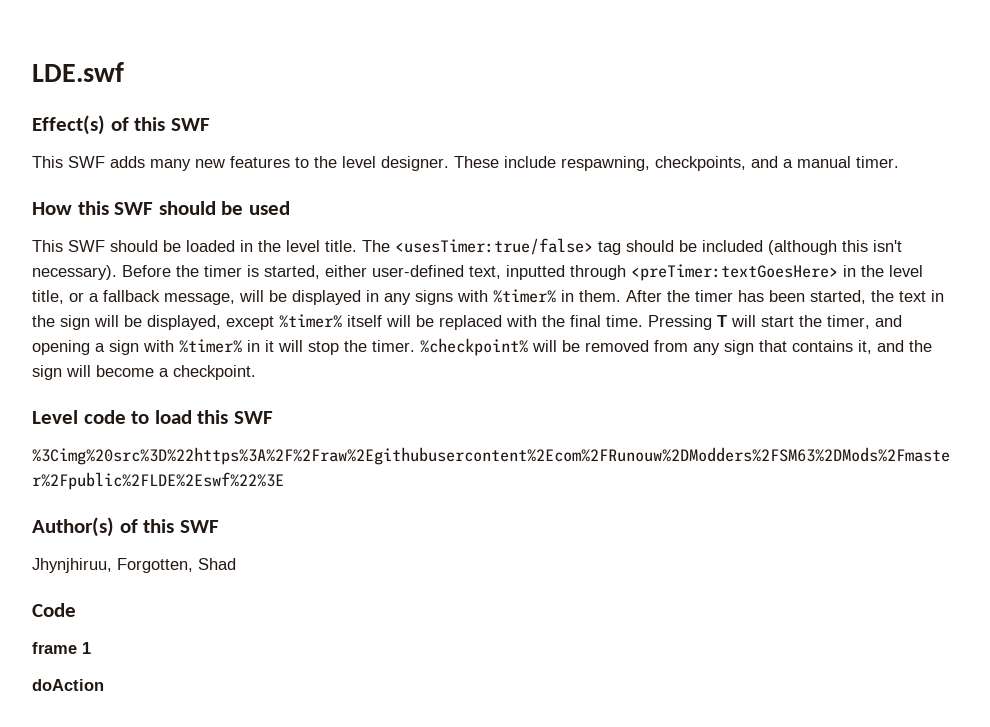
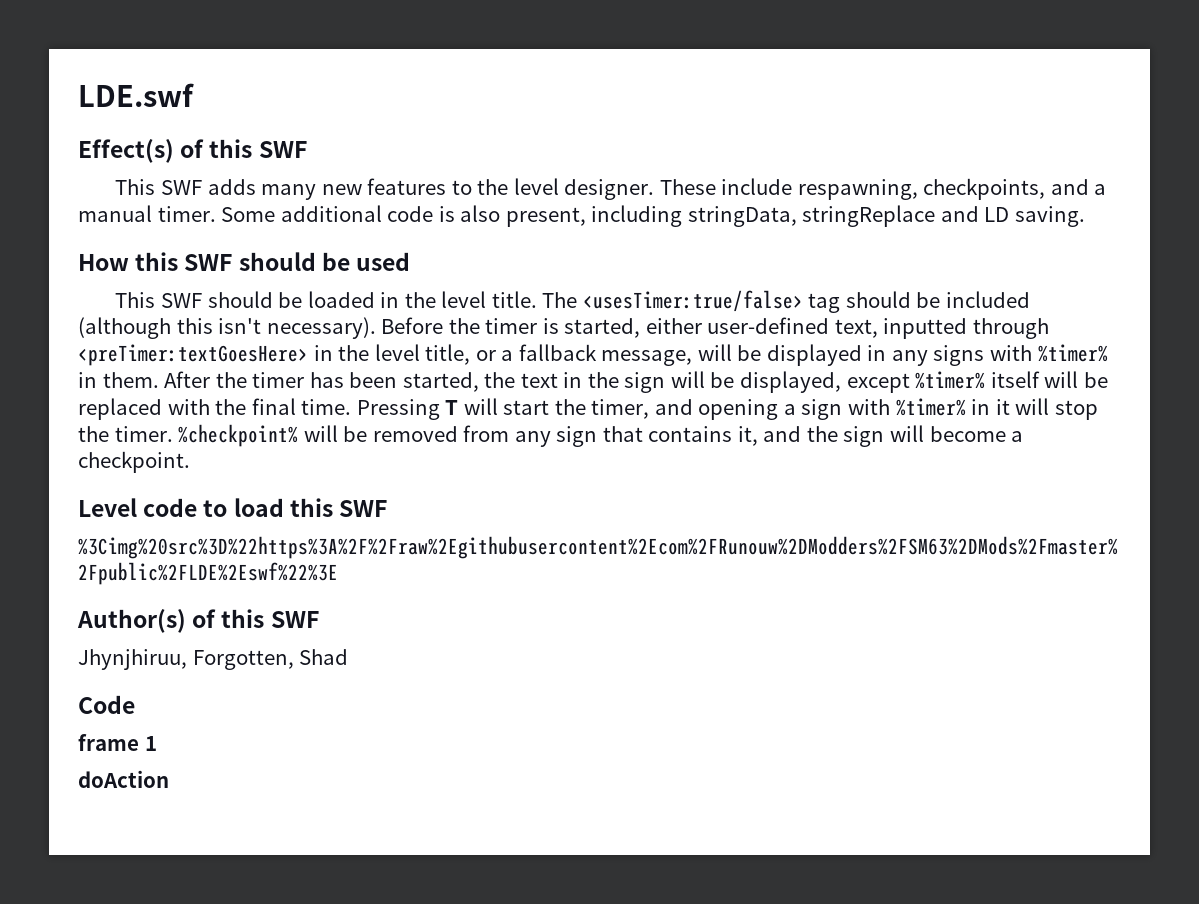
+ Some additional code is also present, including stringData, stringReplace and LD saving.

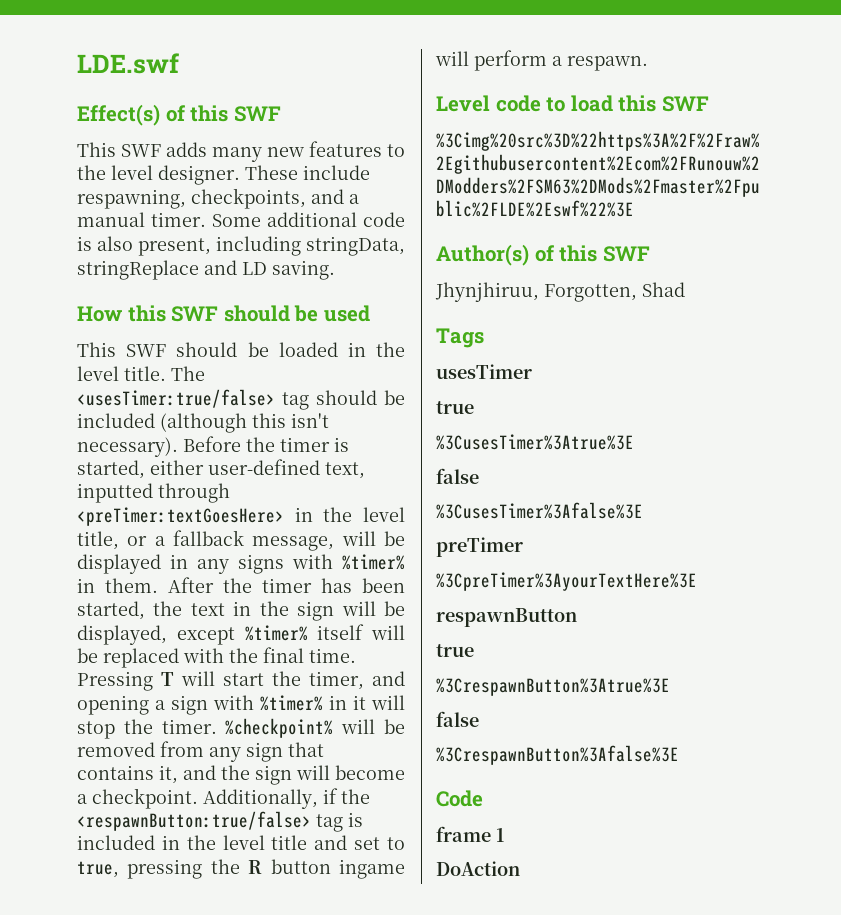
+ Additionally, if the <respawnButton:true/false> tag is included in the level title and set to true, pressing the R button ingame will perform a respawn.
+ Tags
+ usesTimer
+ true
+ %3CusesTimer%3Atrue%3E
+ false
+ %3CusesTimer%3Afalse%3E
+ preTimer
+ %3CpreTimer%3AyourTextHere%3E
+ respawnButton
+ true
+ %3CrespawnButton%3Atrue%3E
+ false
+ %3CrespawnButton%3Afalse%3E
- doAction
+ DoAction

